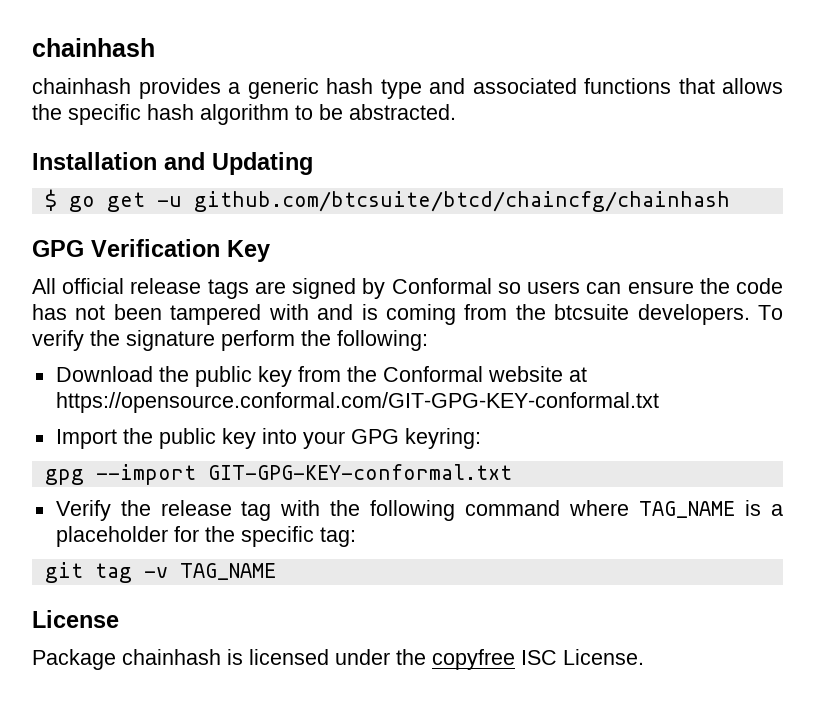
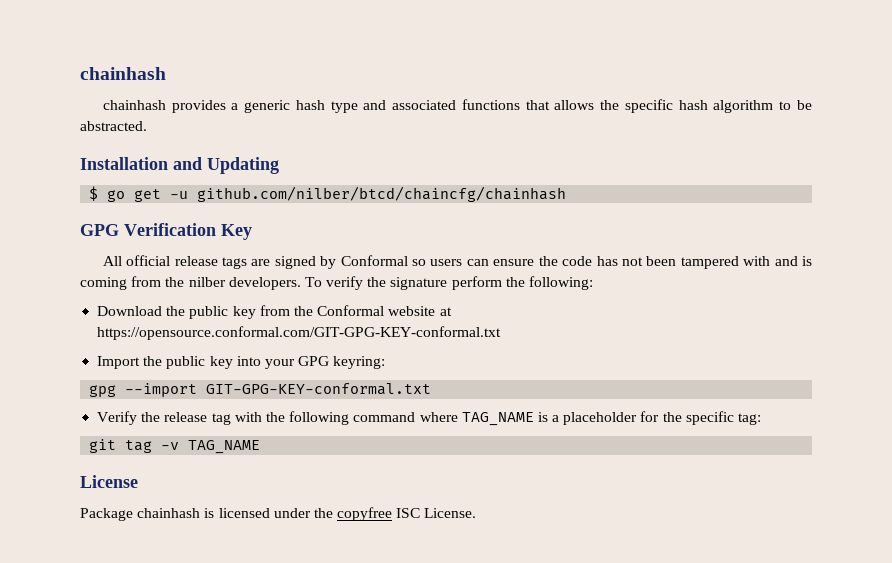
- $ go get -u github.com/btcsuite/btcd/chaincfg/chainhash
+ $ go get -u github.com/nilber/btcd/chaincfg/chainhash
- All official release tags are signed by Conformal so users can ensure the code has not been tampered with and is coming from the btcsuite developers.
+ All official release tags are signed by Conformal so users can ensure the code has not been tampered with and is coming from the nilber developers.

